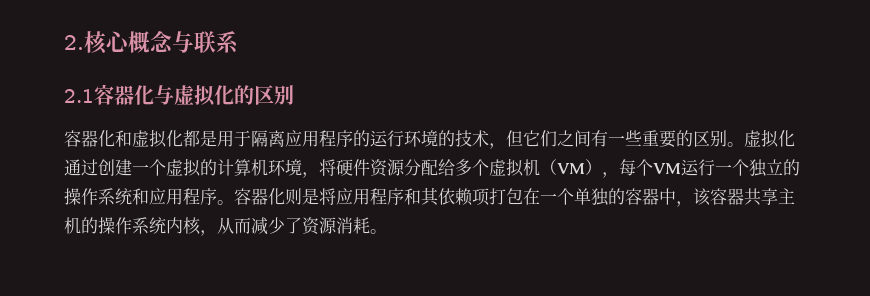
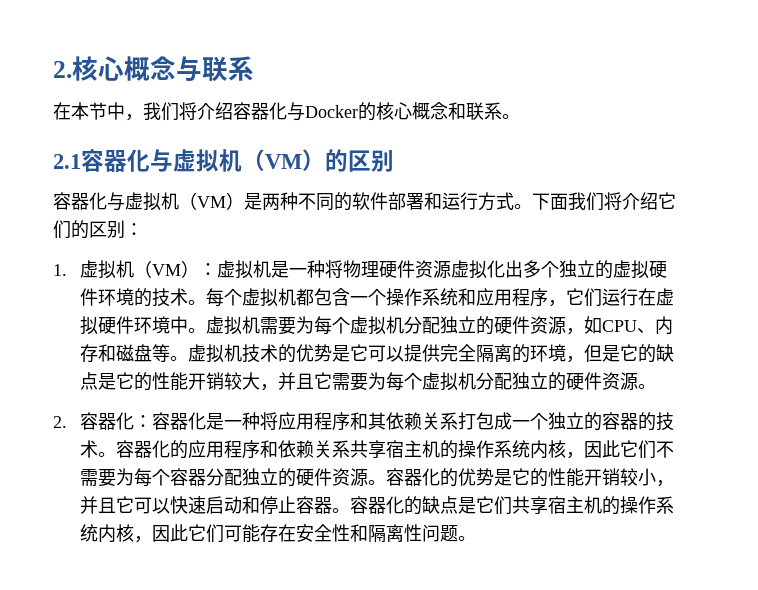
+ 在本节中，我们将介绍容器化与Docker的核心概念和联系。
- 2.1容器化与虚拟化的区别
+ 2.1容器化与虚拟机（VM）的区别
- 容器化和虚拟化都是用于隔离应用程序的运行环境的技术，但它们之间有一些重要的区别。虚拟化通过创建一个虚拟的计算机环境，将硬件资源分配给多个虚拟机（VM），每个VM运行一个独立的操作系统和应用程序。容器化则是将应用程序和其依赖项打包在一个单独的容器中，该容器共享主机的操作系统内核，从而减少了资源消耗。
+ 容器化与虚拟机（VM）是两种不同的软件部署和运行方式。下面我们将介绍它们的区别：
+ 1.虚拟机（VM）：虚拟机是一种将物理硬件资源虚拟化出多个独立的虚拟硬件环境的技术。每个虚拟机都包含一个操作系统和应用程序，它们运行在虚拟硬件环境中。虚拟机需要为每个虚拟机分配独立的硬件资源，如CPU、内存和磁盘等。虚拟机技术的优势是它可以提供完全隔离的环境，但是它的缺点是它的性能开销较大，并且它需要为每个虚拟机分配独立的硬件资源。
+ 2.容器化：容器化是一种将应用程序和其依赖关系打包成一个独立的容器的技术。容器化的应用程序和依赖关系共享宿主机的操作系统内核，因此它们不需要为每个容器分配独立的硬件资源。容器化的优势是它的性能开销较小，并且它可以快速启动和停止容器。容器化的缺点是它们共享宿主机的操作系统内核，因此它们可能存在安全性和隔离性问题。

